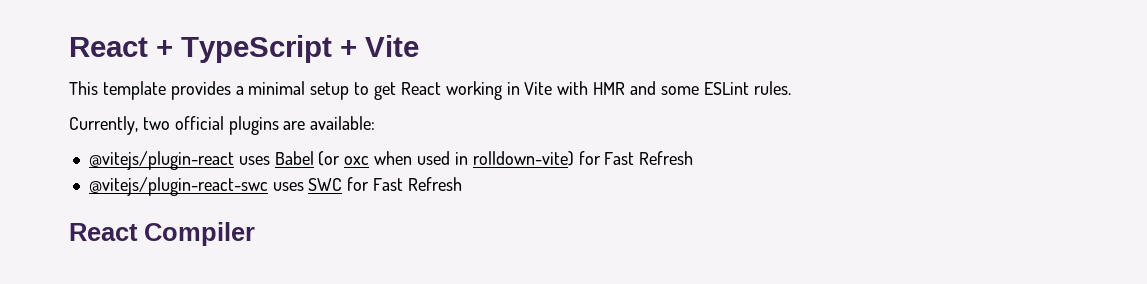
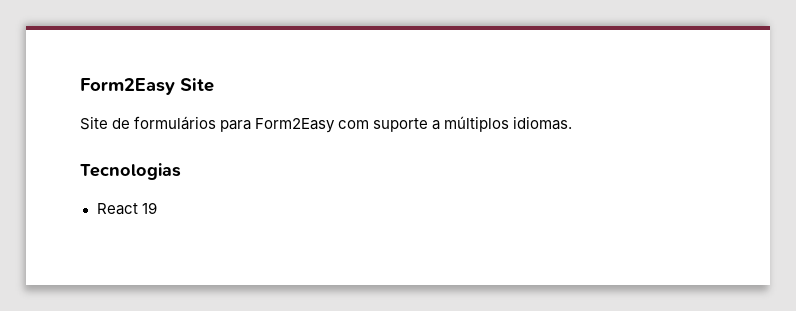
- React + TypeScript + Vite
- This template provides a minimal setup to get React working in Vite with HMR and some ESLint rules.
- Currently, two official plugins are available:
- @vitejs/plugin-react uses Babel (or oxc when used in rolldown-vite) for Fast Refresh
- @vitejs/plugin-react-swc uses SWC for Fast Refresh
- React Compiler
+ Form2Easy Site
+ Site de formulários para Form2Easy com suporte a múltiplos idiomas.
+ Tecnologias
+ React 19

